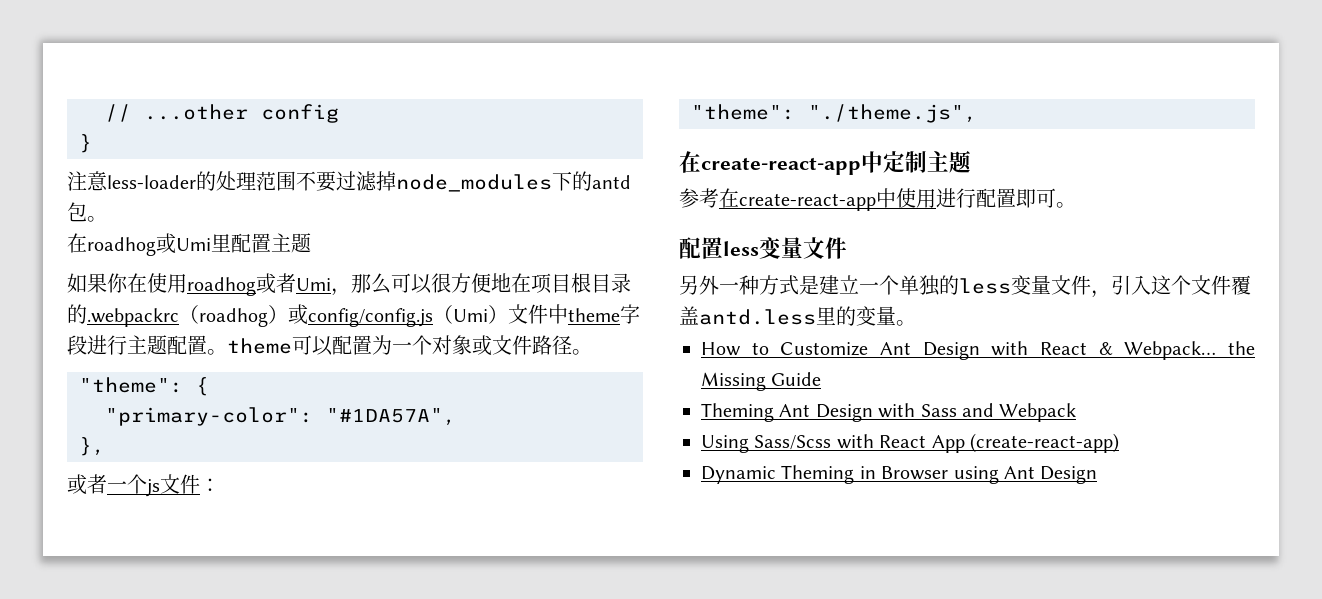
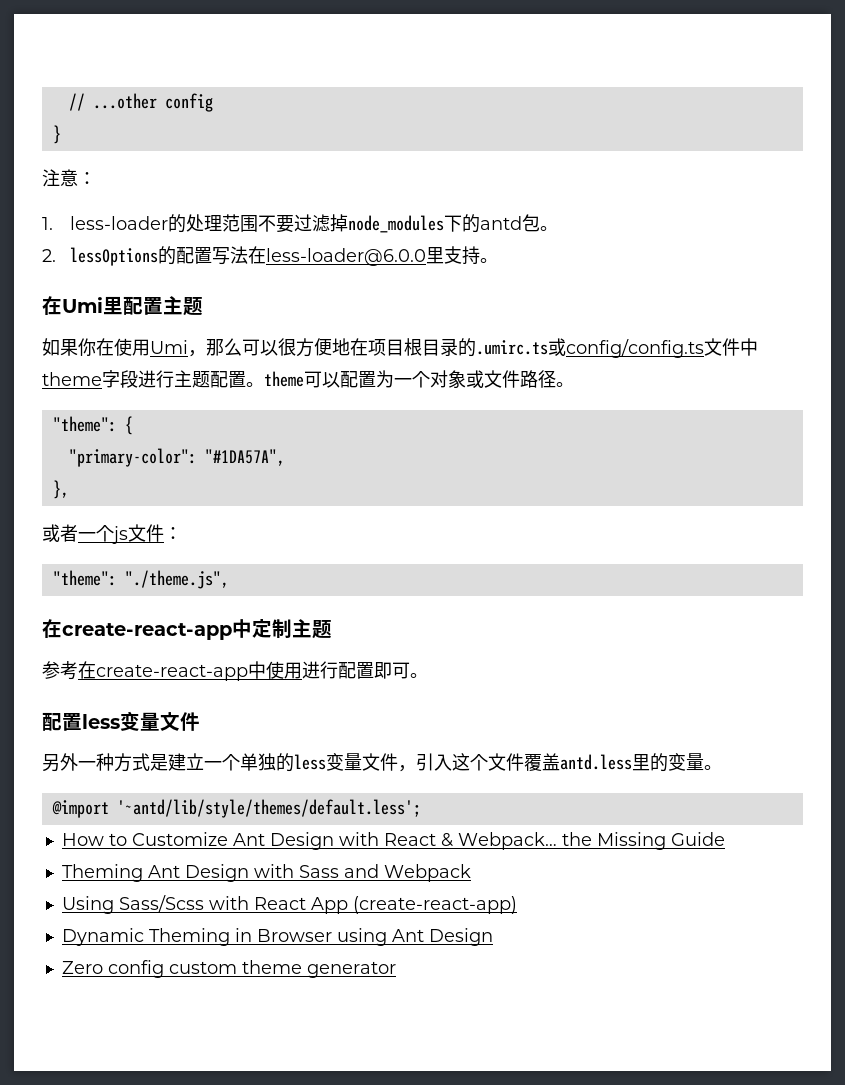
- 注意less-loader的处理范围不要过滤掉node_modules下的antd包。
+ 注意：
+ 1. less-loader的处理范围不要过滤掉node_modules下的antd包。
- 在roadhog或Umi里配置主题
+ 2. lessOptions的配置写法在less-loader@6.0.0里支持。
+ 在Umi里配置主题
- 如果你在使用roadhog或者Umi，那么可以很方便地在项目根目录的.webpackrc（roadhog）或config/config.js（Umi）文件中theme字段进行主题配置。theme可以配置为一个对象或文件路径。
+ 如果你在使用Umi，那么可以很方便地在项目根目录的.umirc.ts或config/config.ts文件中theme字段进行主题配置。theme可以配置为一个对象或文件路径。
+ @import '~antd/lib/style/themes/default.less';
+ Zero config custom theme generator

